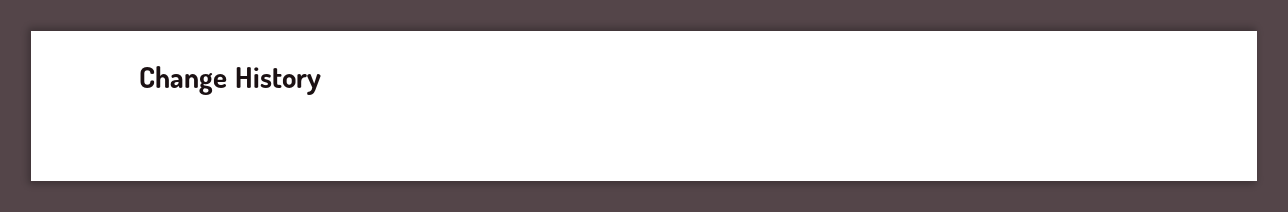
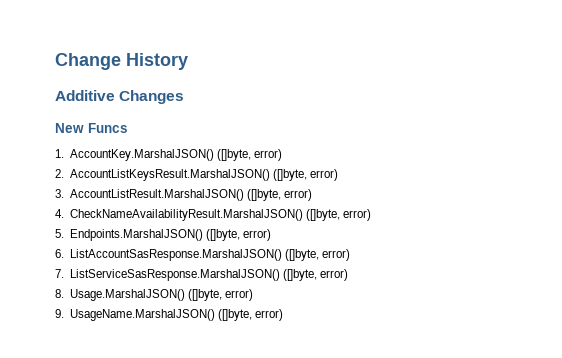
+ Additive Changes
+ New Funcs
+ 1. AccountKey.MarshalJSON() ([]byte, error)
+ 2. AccountListKeysResult.MarshalJSON() ([]byte, error)
+ 3. AccountListResult.MarshalJSON() ([]byte, error)
+ 4. CheckNameAvailabilityResult.MarshalJSON() ([]byte, error)
+ 5. Endpoints.MarshalJSON() ([]byte, error)
+ 6. ListAccountSasResponse.MarshalJSON() ([]byte, error)
+ 7. ListServiceSasResponse.MarshalJSON() ([]byte, error)
+ 8. Usage.MarshalJSON() ([]byte, error)
+ 9. UsageName.MarshalJSON() ([]byte, error)

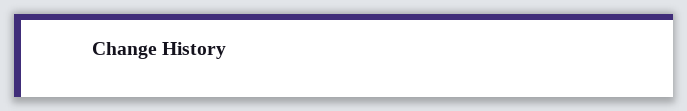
- Additive Changes
- New Funcs
- 1. AccountKey.MarshalJSON() ([]byte, error)
- 2. AccountListKeysResult.MarshalJSON() ([]byte, error)
- 3. AccountListResult.MarshalJSON() ([]byte, error)
- 4. CheckNameAvailabilityResult.MarshalJSON() ([]byte, error)
- 5. Endpoints.MarshalJSON() ([]byte, error)
- 6. ListAccountSasResponse.MarshalJSON() ([]byte, error)
- 7. ListServiceSasResponse.MarshalJSON() ([]byte, error)
- 8. Usage.MarshalJSON() ([]byte, error)
- 9. UsageName.MarshalJSON() ([]byte, error)

